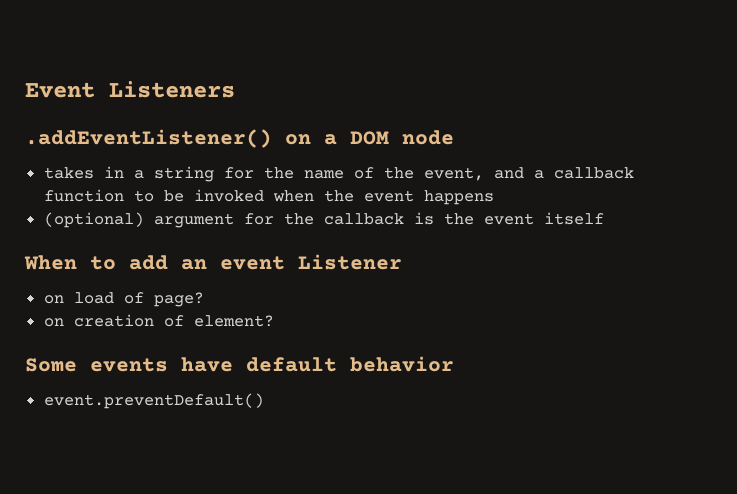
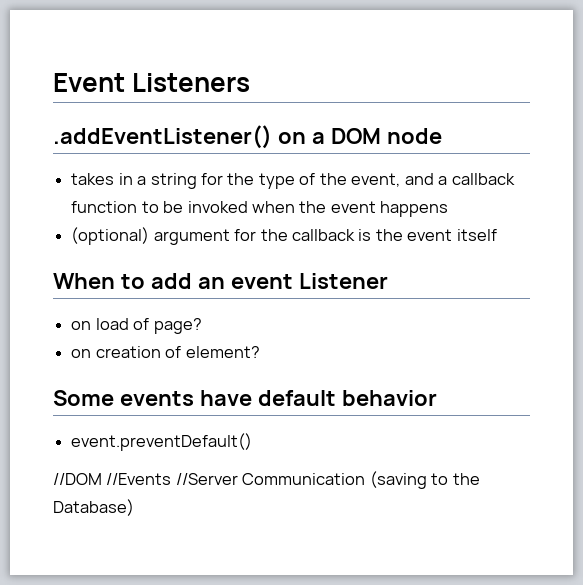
- takes in a string for the name of the event, and a callback function to be invoked when the event happens
+ takes in a string for the type of the event, and a callback function to be invoked when the event happens
+ //DOM //Events //Server Communication (saving to the Database)

